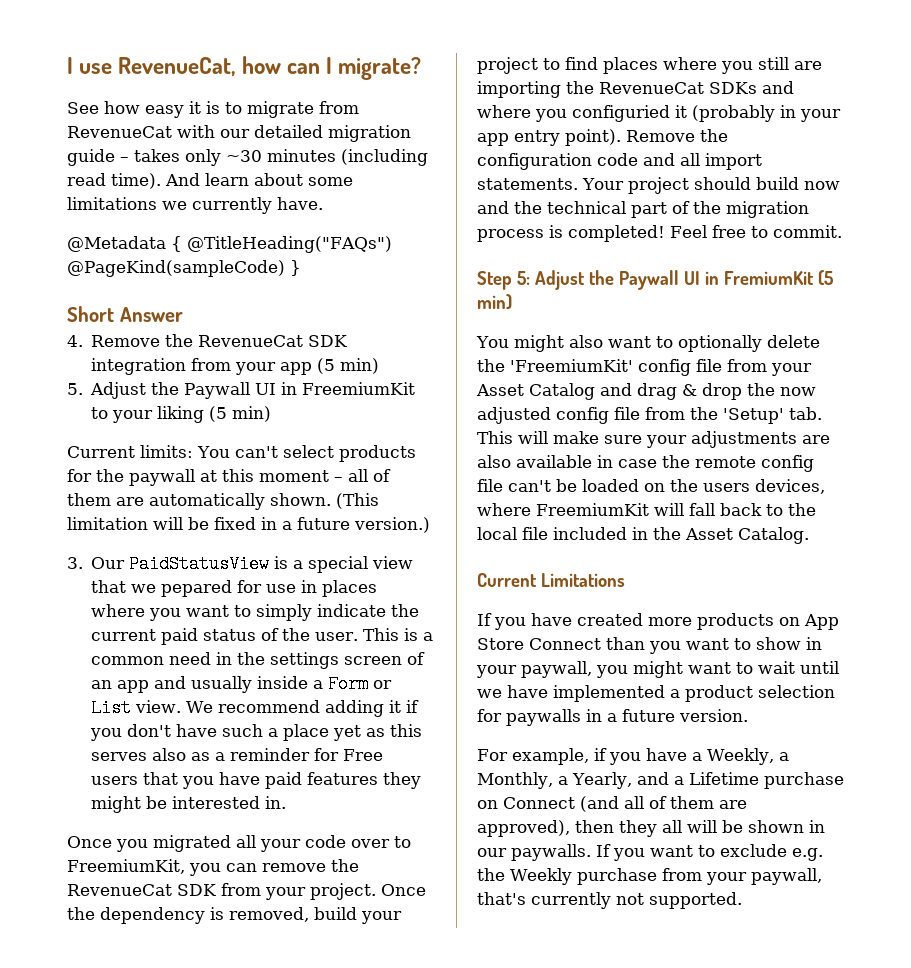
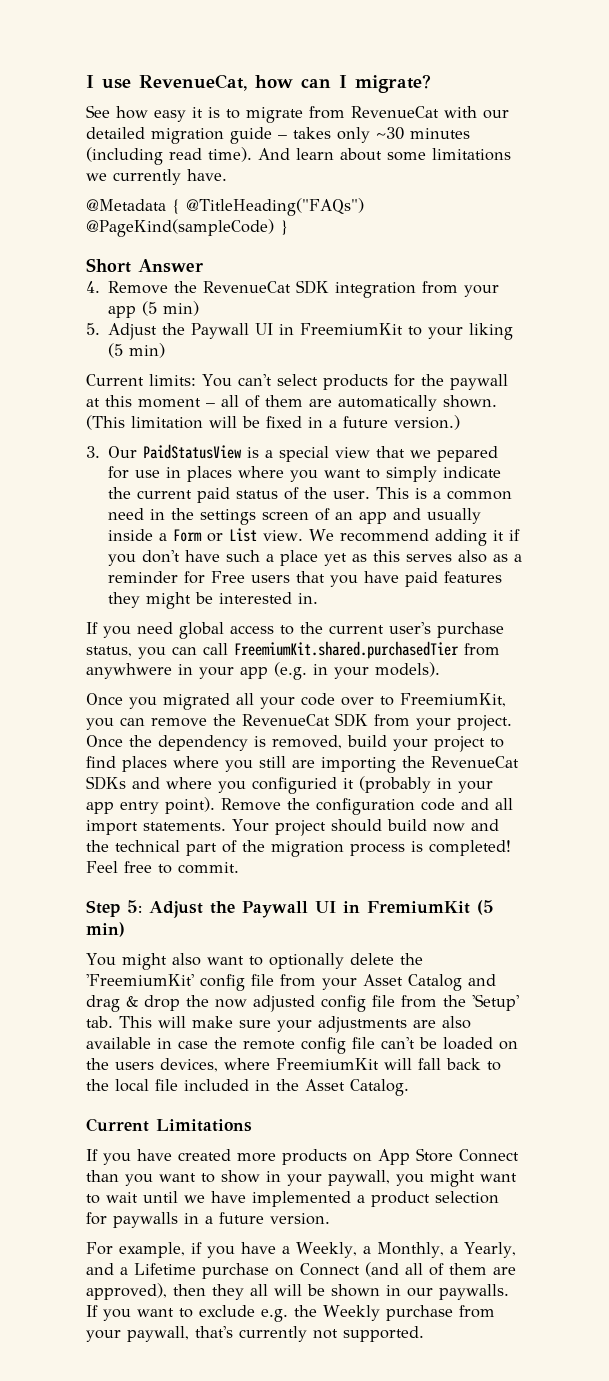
+ If you need global access to the current user's purchase status, you can call FreemiumKit.shared.purchasedTier from anywhwere in your app (e.g. in your models).

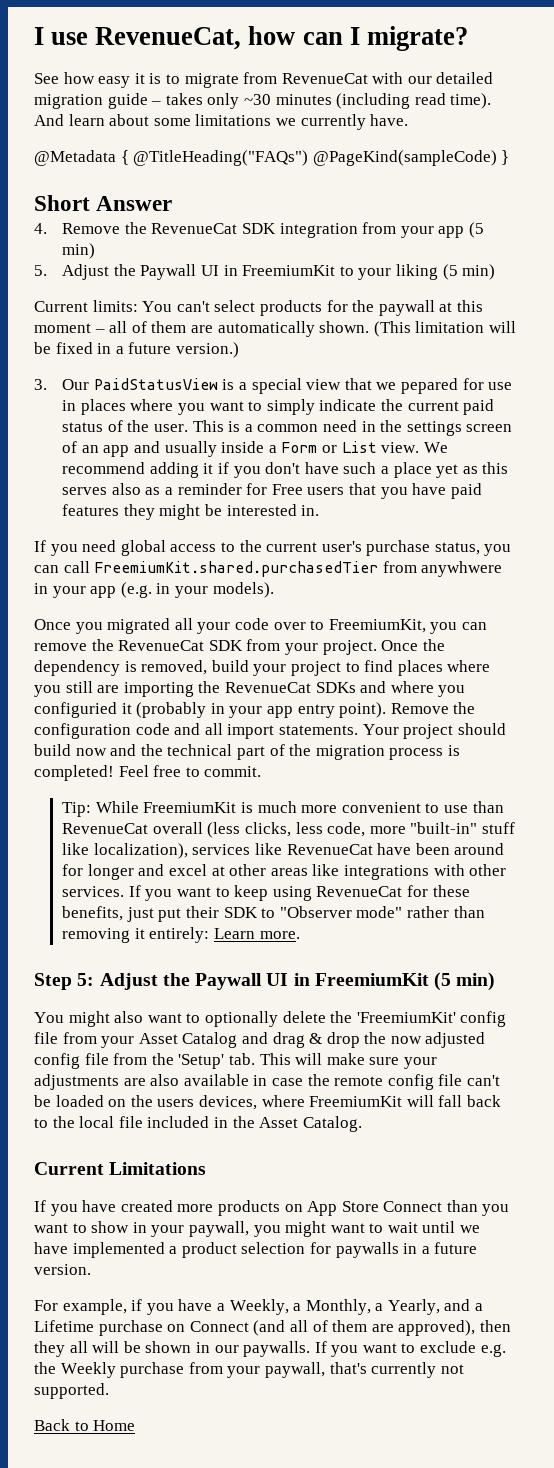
+ Tip: While FreemiumKit is much more convenient to use than RevenueCat overall (less clicks, less code, more "built-in" stuff like localization), services like RevenueCat have been around for longer and excel at other areas like integrations with other services. If you want to keep using RevenueCat for these benefits, just put their SDK to "Observer mode" rather than removing it entirely: Learn more.
- Step 5: Adjust the Paywall UI in FremiumKit (5 min)
+ Step 5: Adjust the Paywall UI in FreemiumKit (5 min)
+ Back to Home

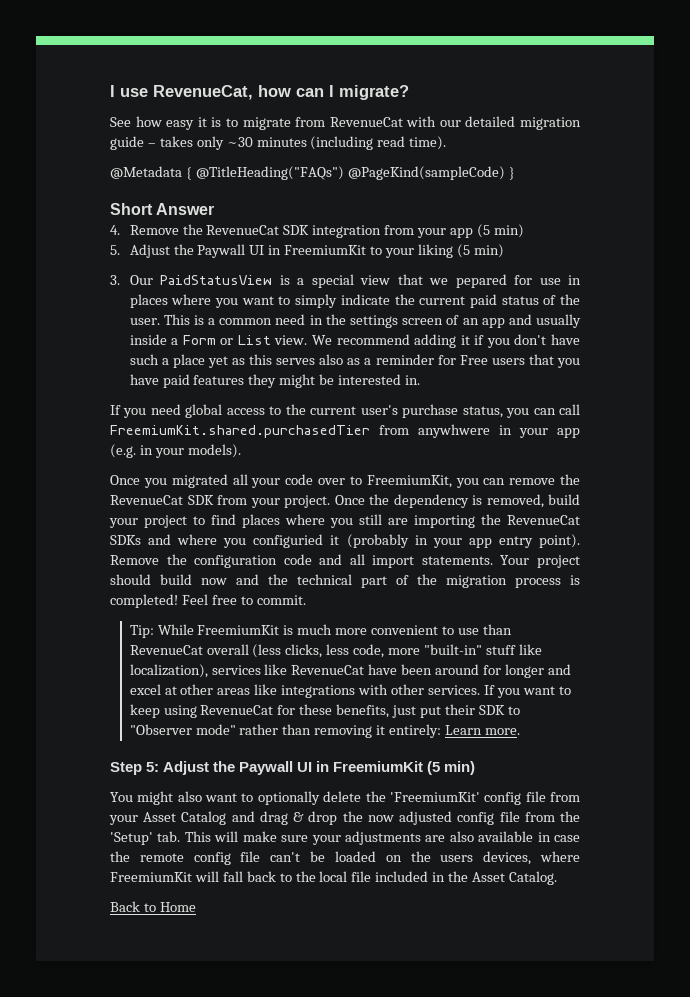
- And learn about some limitations we currently have.
- Current limits: You can't select products for the paywall at this moment – all of them are automatically shown. (This limitation will be fixed in a future version.)
- Current Limitations
- If you have created more products on App Store Connect than you want to show in your paywall, you might want to wait until we have implemented a product selection for paywalls in a future version.
- For example, if you have a Weekly, a Monthly, a Yearly, and a Lifetime purchase on Connect (and all of them are approved), then they all will be shown in our paywalls. If you want to exclude e.g. the Weekly purchase from your paywall, that's currently not supported.

